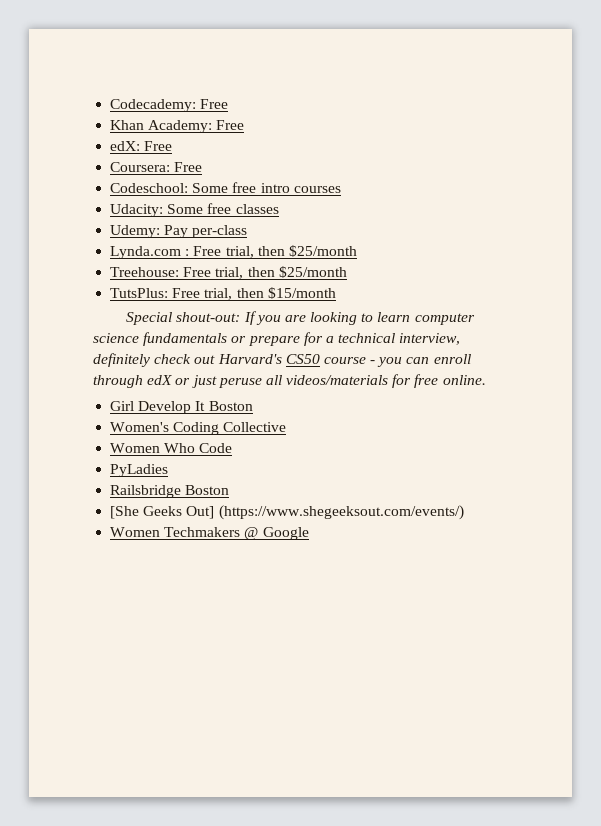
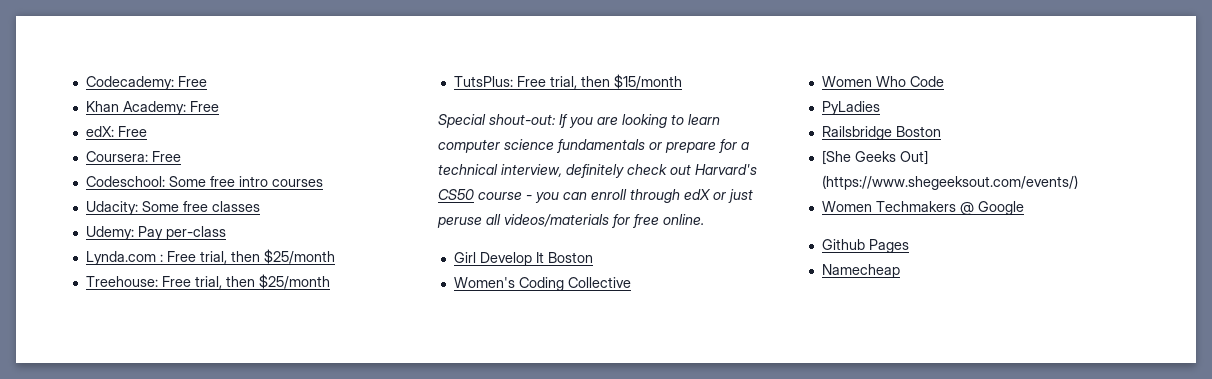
+ Github Pages
+ Namecheap

